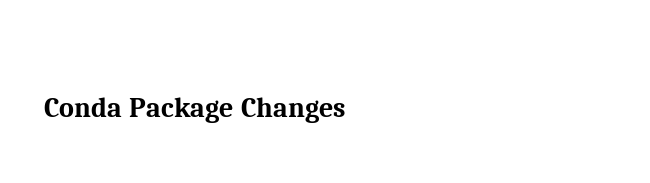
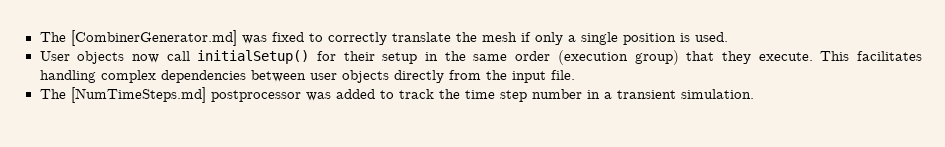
- Conda Package Changes
+ The [CombinerGenerator.md] was fixed to correctly translate the mesh if only a single position is used.
+ User objects now call initialSetup() for their setup in the same order (execution group) that they execute. This facilitates handling complex dependencies between user objects directly from the input file.
+ The [NumTimeSteps.md] postprocessor was added to track the time step number in a transient simulation.

